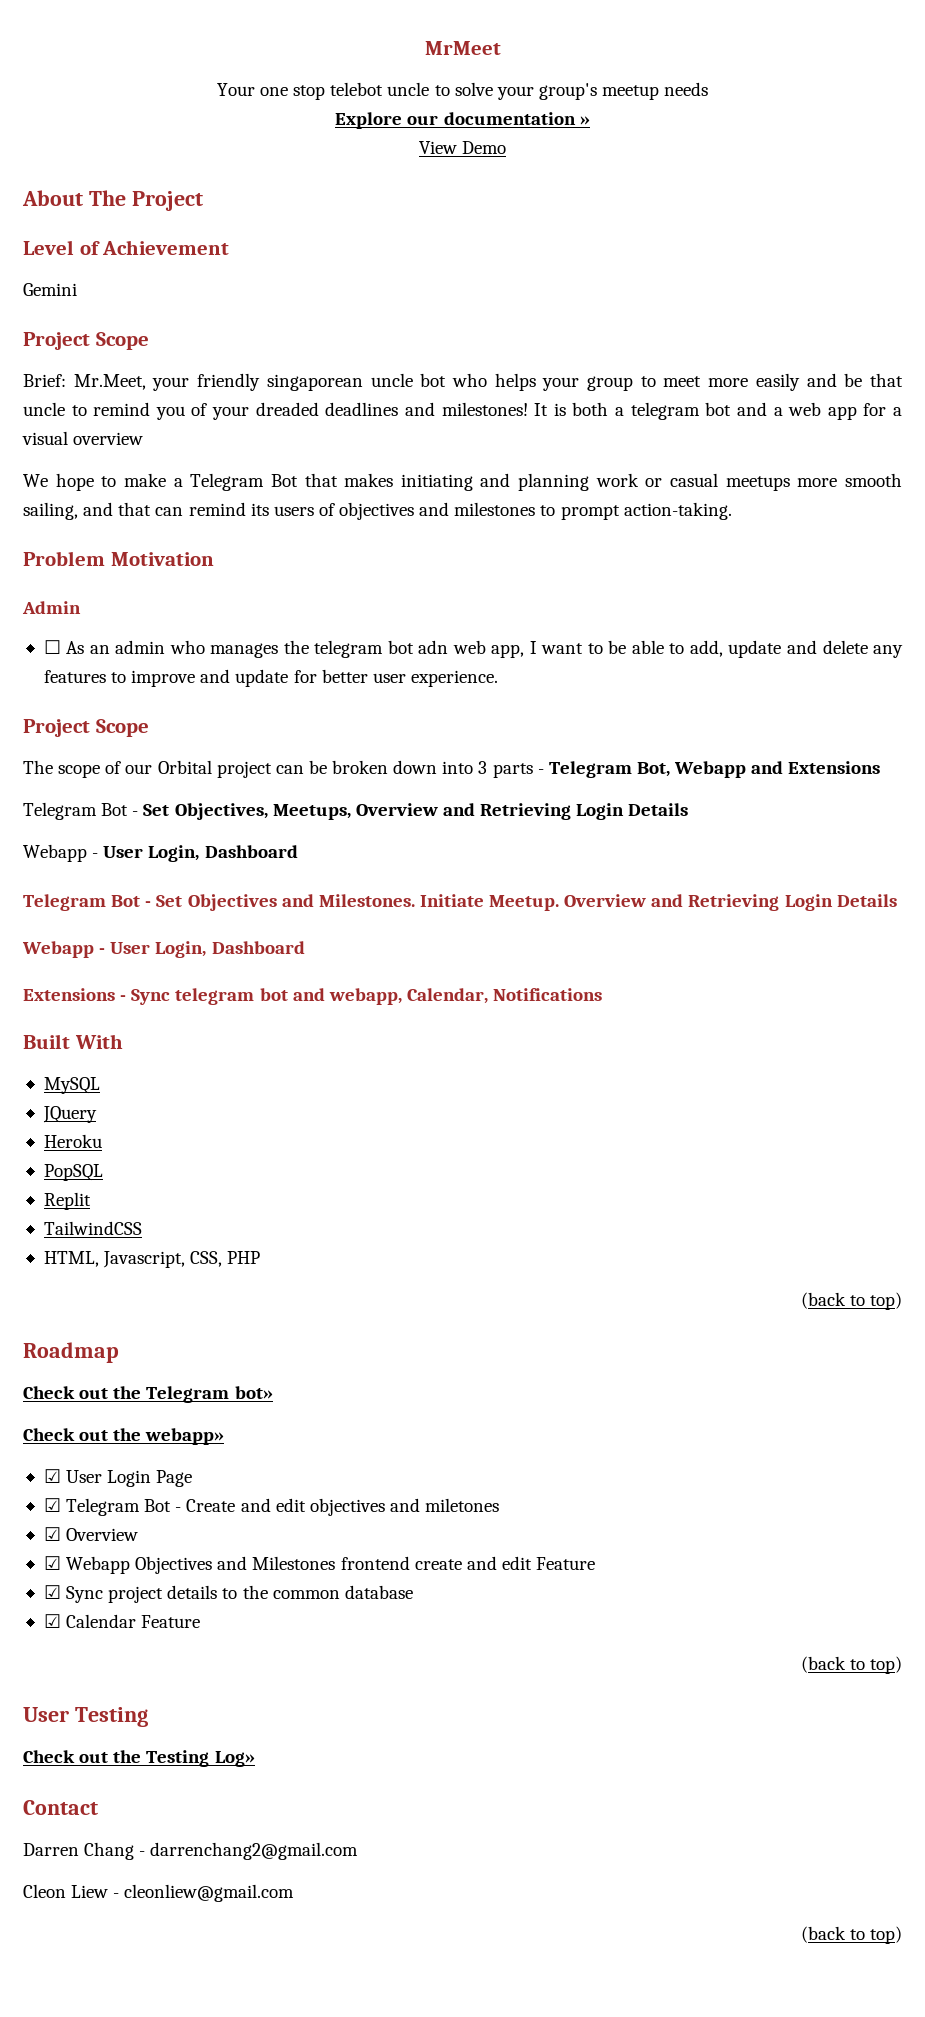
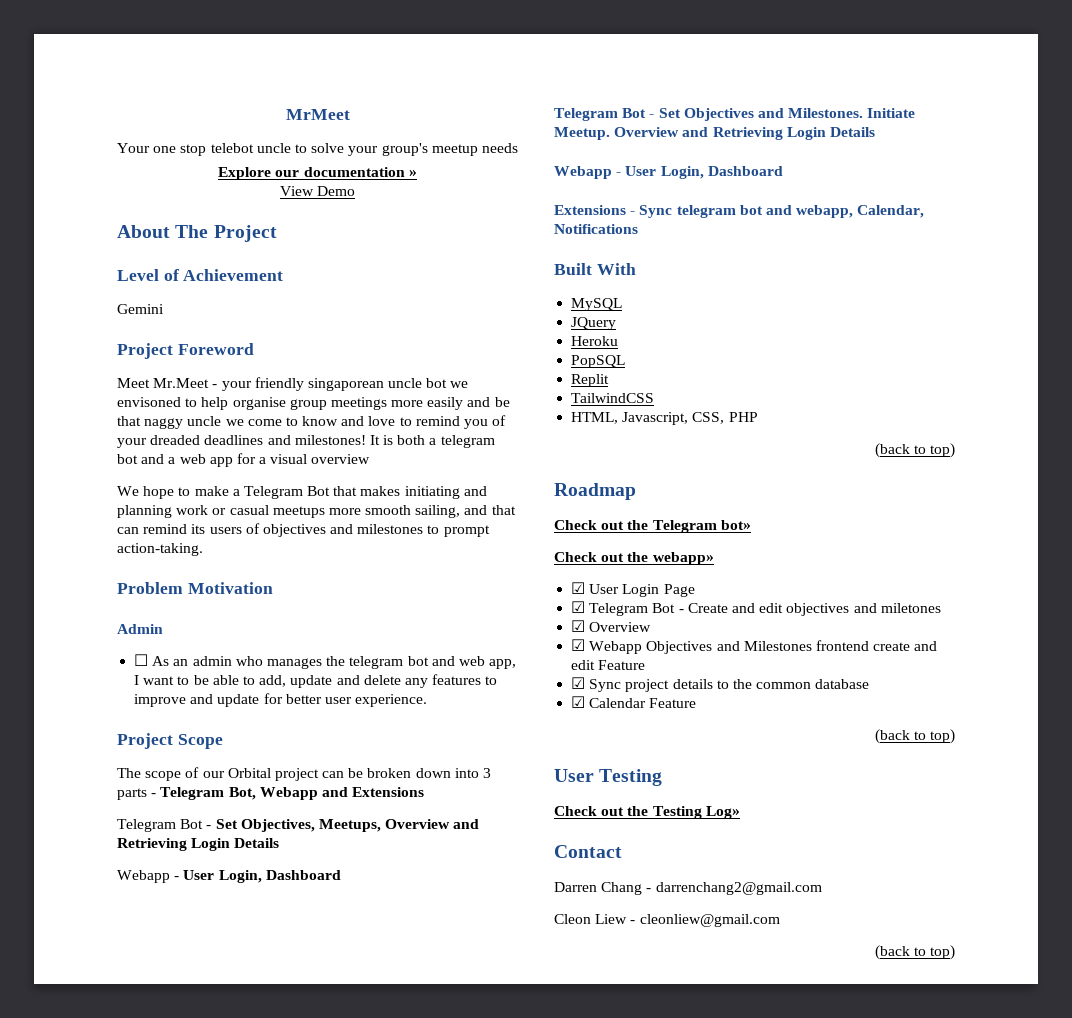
  Gemini
- Project Scope
- Brief: Mr.Meet, your friendly singaporean uncle bot who helps your group to meet more easily and be that uncle to remind you of your dreaded deadlines and milestones!
+ Project Foreword
+ Meet Mr.Meet - your friendly singaporean uncle bot we envisoned to help organise group meetings more easily and be that naggy uncle we come to know and love to remind you of your dreaded deadlines and milestones!
- ☐ As an admin who manages the telegram bot adn web app, I want to be able to add, update and delete any features to improve and update for better user experience.
+ ☐ As an admin who manages the telegram bot and web app, I want to be able to add, update and delete any features to improve and update for better user experience.

